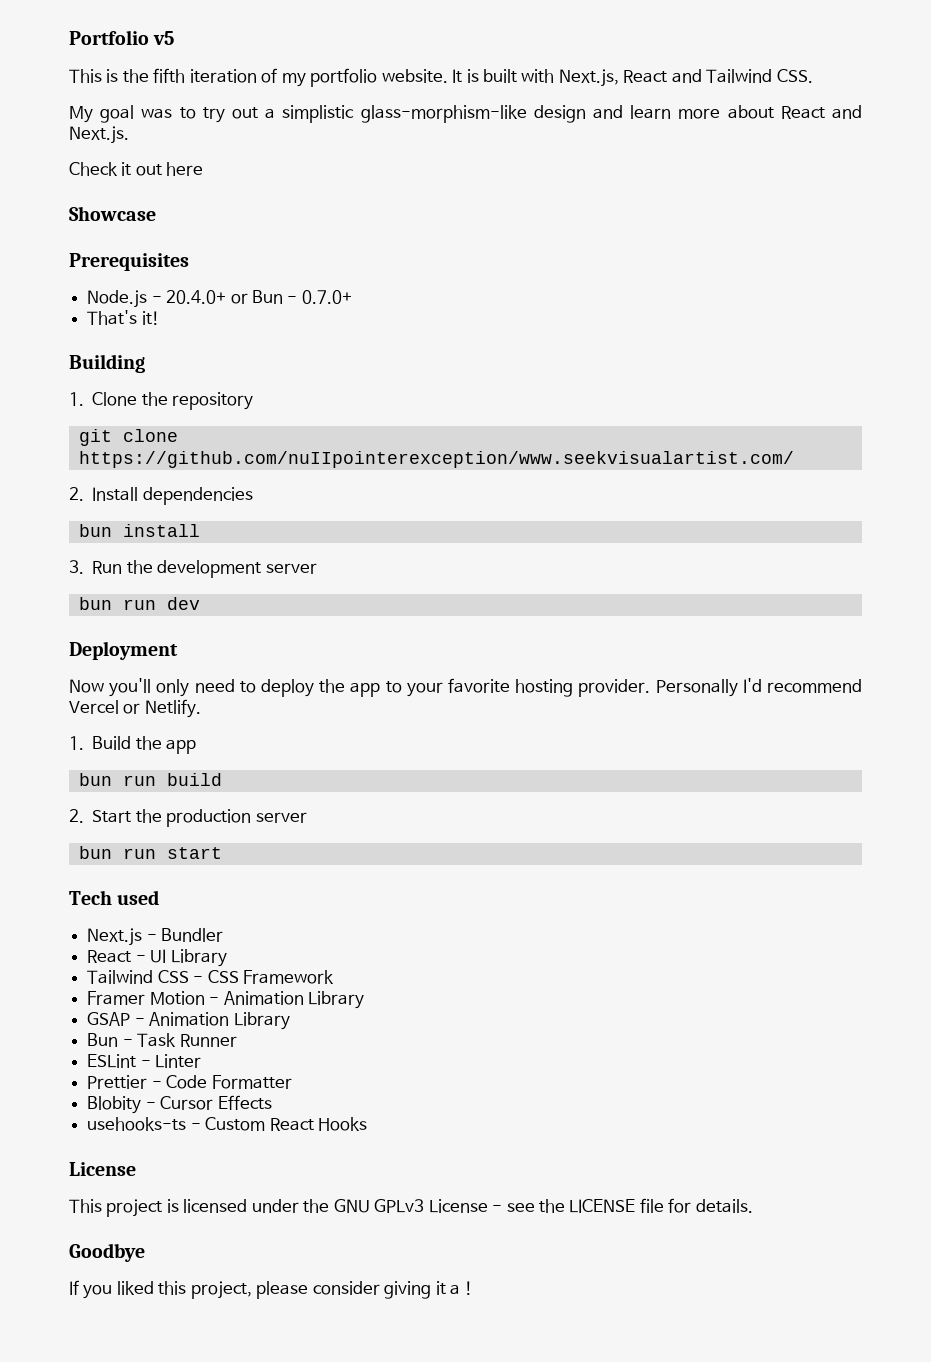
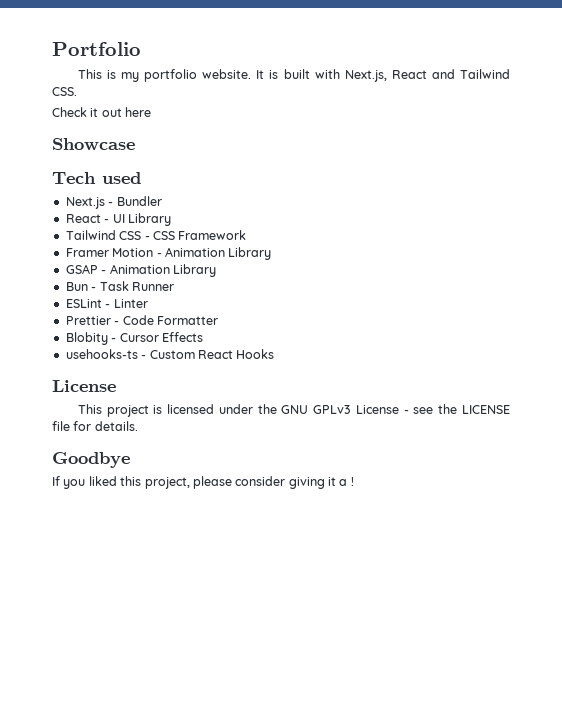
- Portfolio v5
+ Portfolio
- This is the fifth iteration of my portfolio website.
+ This is my portfolio website.
- My goal was to try out a simplistic glass-morphism-like design and learn more about React and Next.js.
- Prerequisites
- Node.js - 20.4.0+ or Bun - 0.7.0+
- That's it!
- Building
- 1. Clone the repository
- git clone https://github.com/nuIIpointerexception/www.seekvisualartist.com/
- 2. Install dependencies
- bun install
- 3. Run the development server
- bun run dev
- Deployment
- Now you'll only need to deploy the app to your favorite hosting provider. Personally I'd recommend Vercel or Netlify.
- 1. Build the app
- bun run build
- 2. Start the production server
- bun run start

